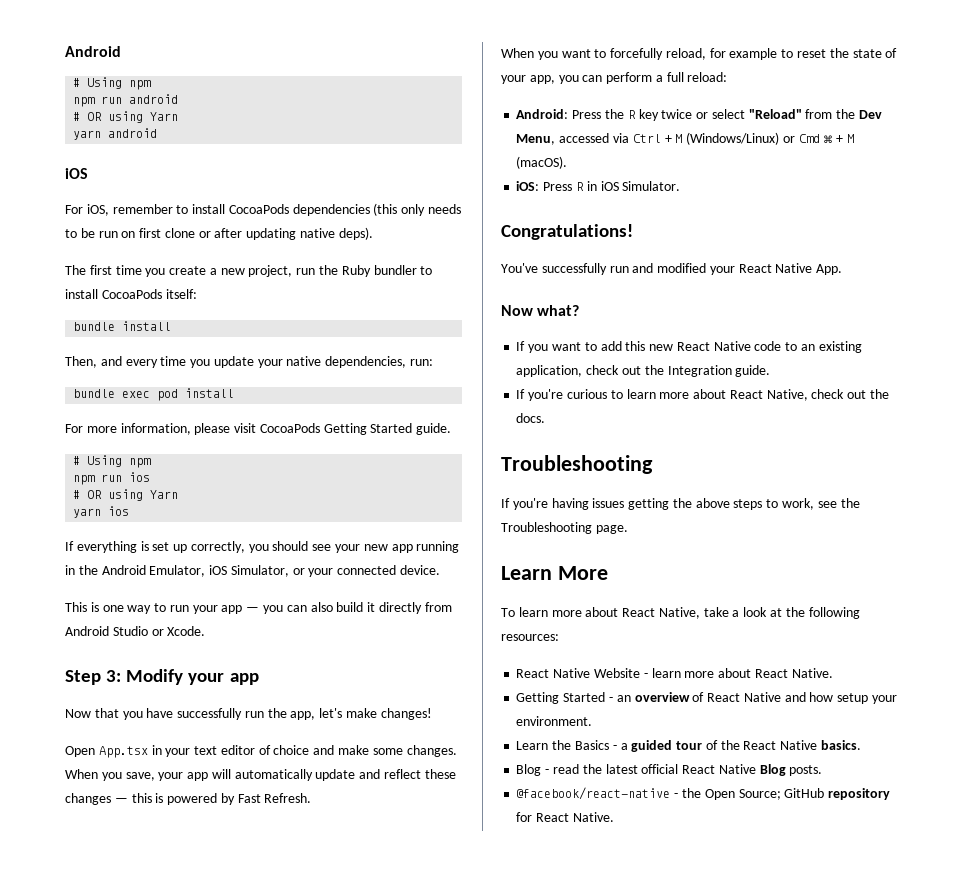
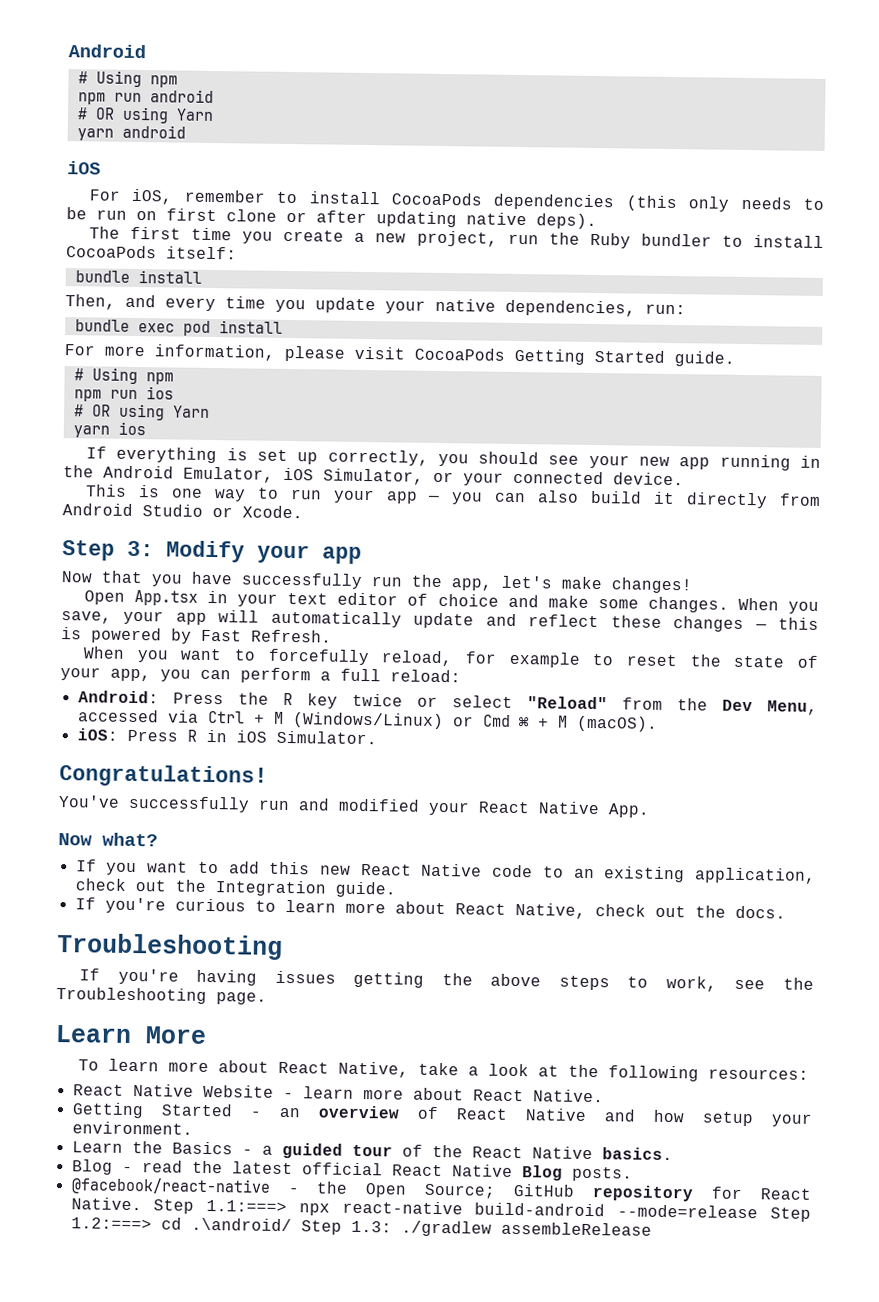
+ Step 1.1:===> npx react-native build-android --mode=release Step 1.2:===> cd .\android/ Step 1.3: ./gradlew assembleRelease

